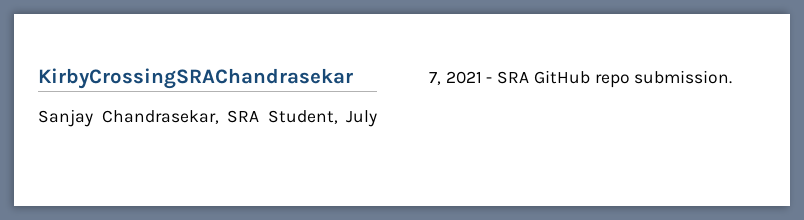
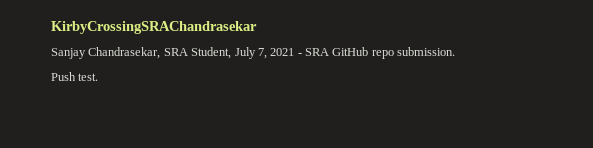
+ Push test.

